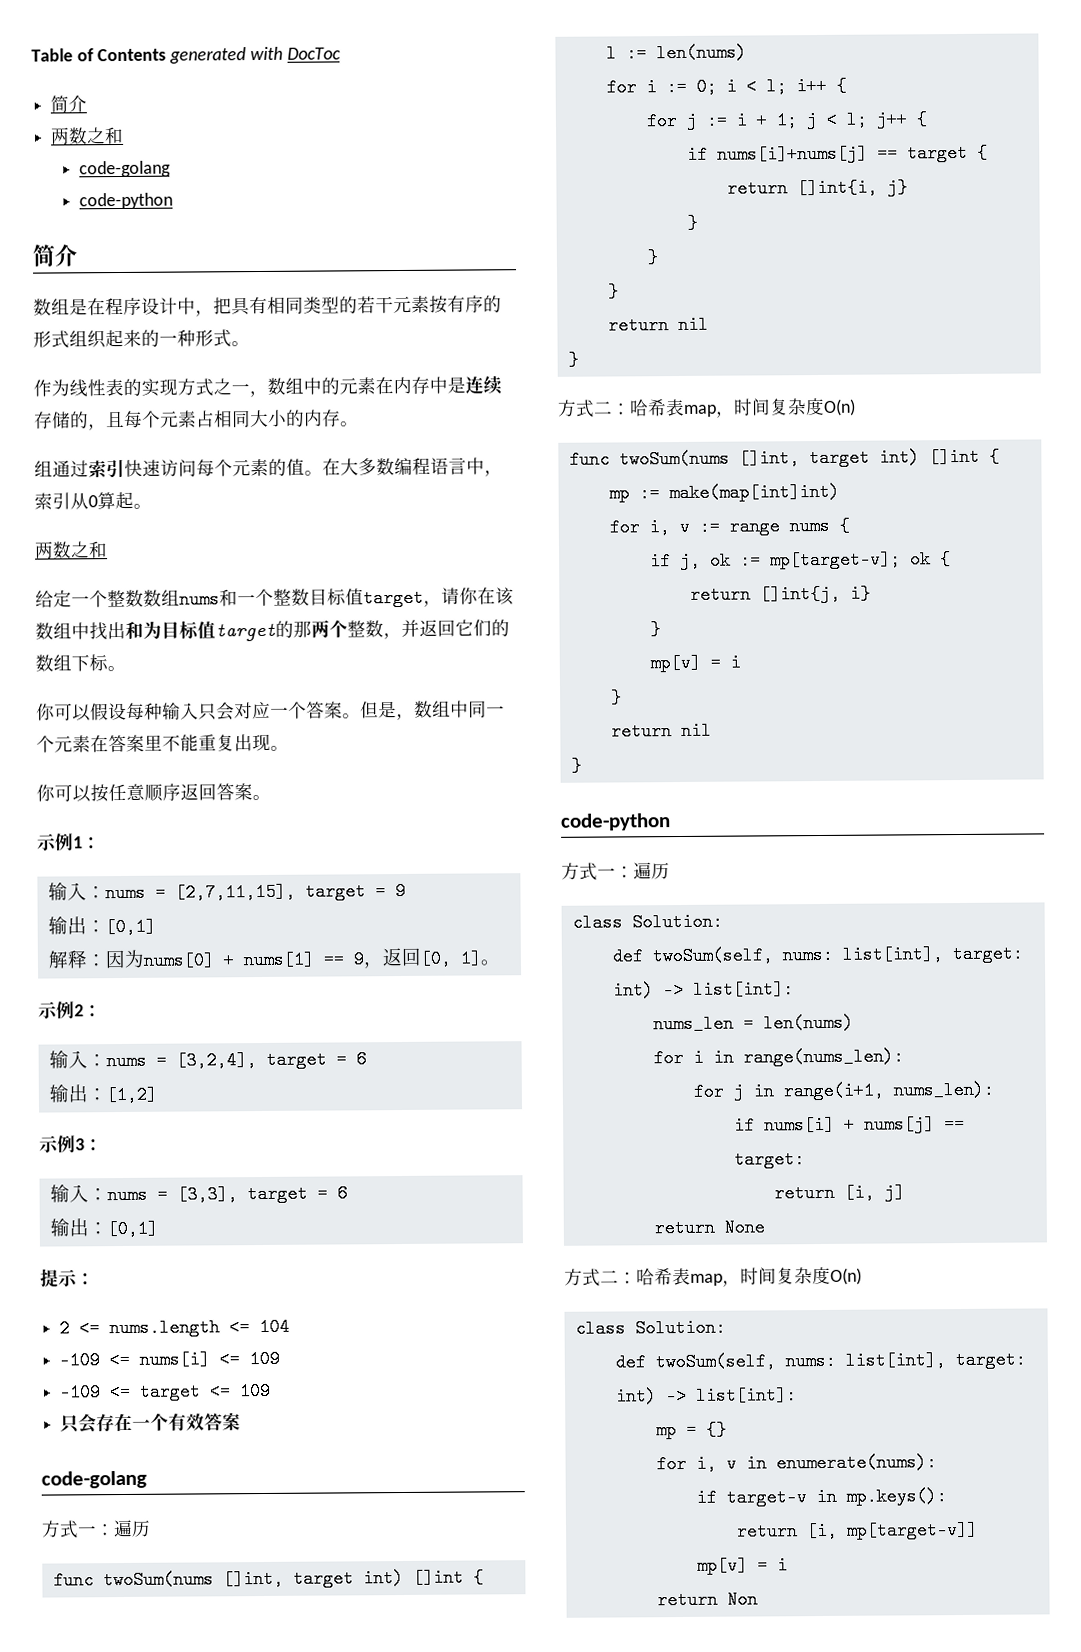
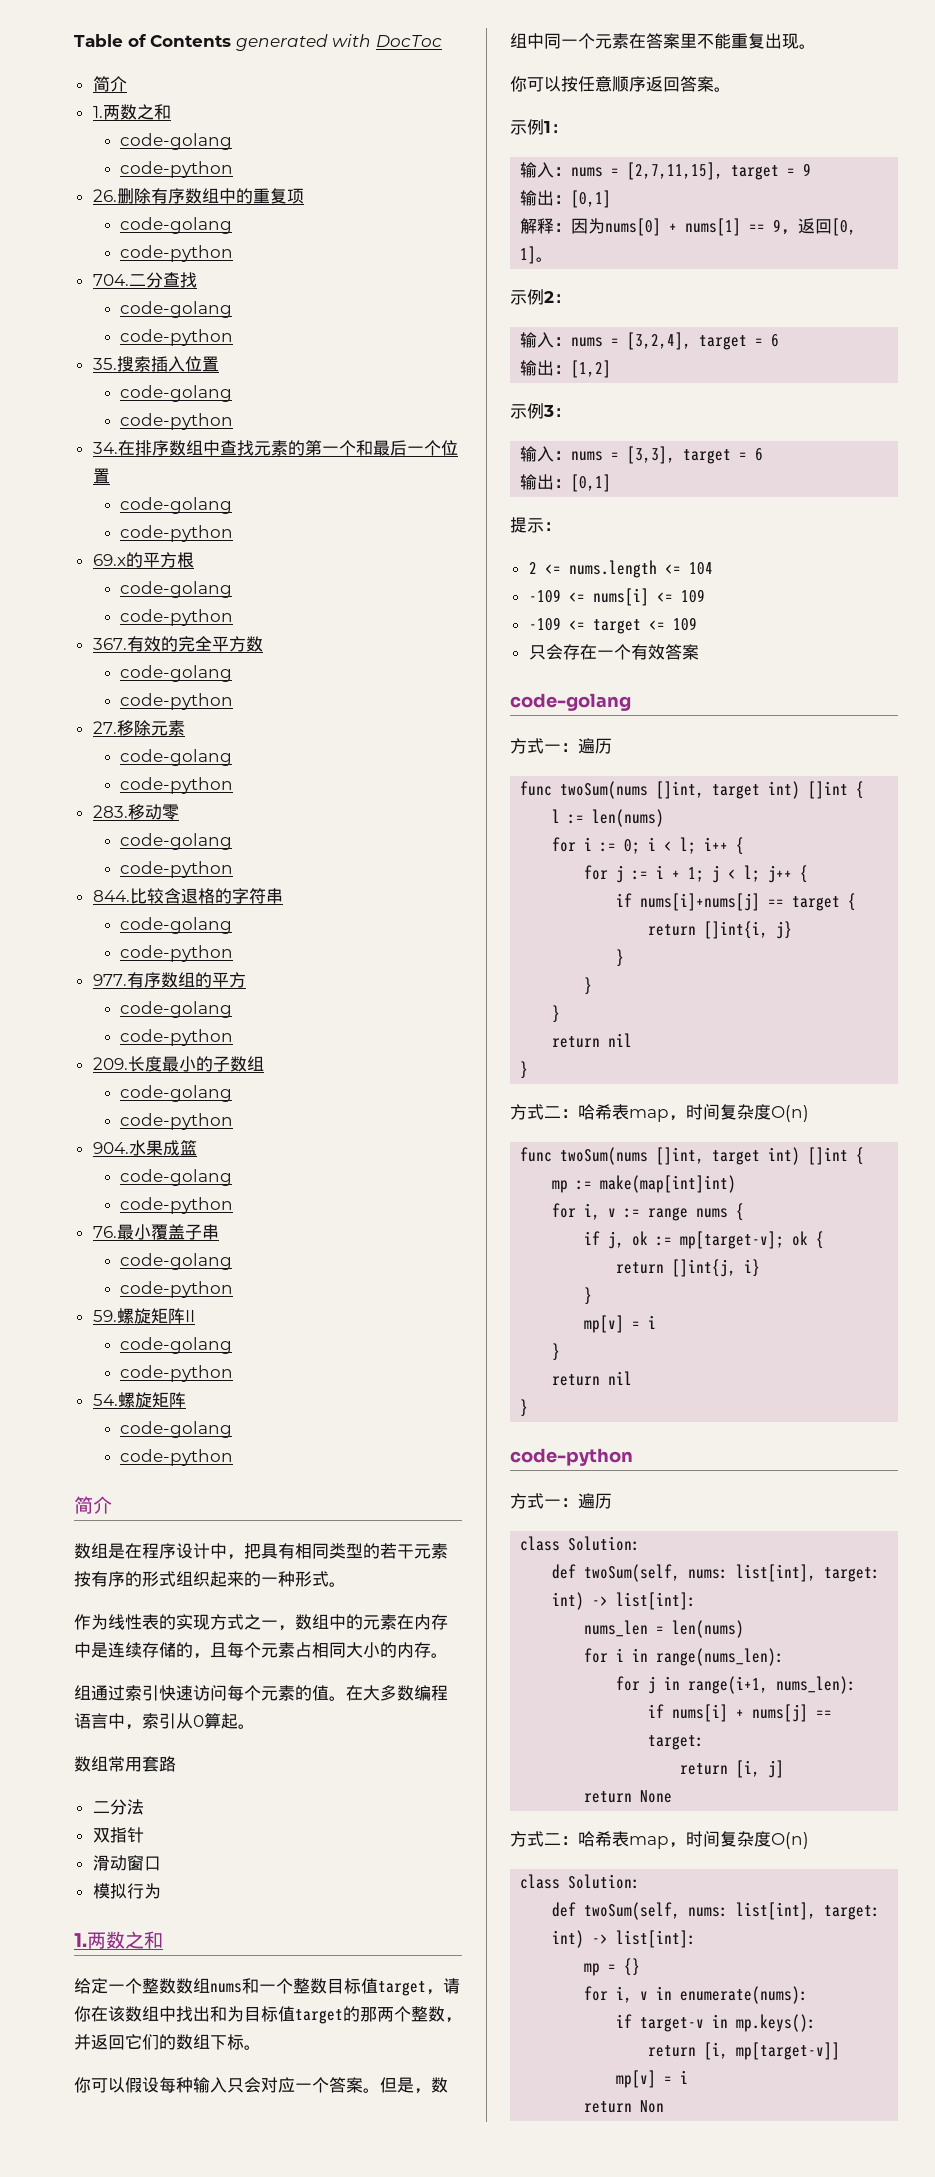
  Table of Contents generated with DocToc
  简介
- 两数之和
+ 1.两数之和
+ 26.删除有序数组中的重复项
+ code-golang
+ code-python
+ 704.二分查找
+ code-golang
+ code-python
+ 35.搜索插入位置
+ code-golang
+ code-python
+ 34.在排序数组中查找元素的第一个和最后一个位置
+ code-golang
+ code-python
+ 69.x的平方根
+ code-golang
+ code-python
+ 367.有效的完全平方数
+ code-golang
+ code-python
+ 27.移除元素
+ code-golang
+ code-python
+ 283.移动零
+ code-golang
+ code-python
+ 844.比较含退格的字符串
+ code-golang
+ code-python
+ 977.有序数组的平方
+ code-golang
+ code-python
+ 209.长度最小的子数组
+ code-golang
+ code-python
+ 904.水果成篮
+ code-golang
+ code-python
+ 76.最小覆盖子串
+ code-golang
+ code-python
+ 59.螺旋矩阵II
+ code-golang
+ code-python
+ 54.螺旋矩阵
+ code-golang
+ code-python
  在大多数编程语言中，索引从0算起。
- 两数之和
+ 数组常用套路
+ 二分法
+ 双指针
+ 滑动窗口
+ 模拟行为
+ 1.两数之和

